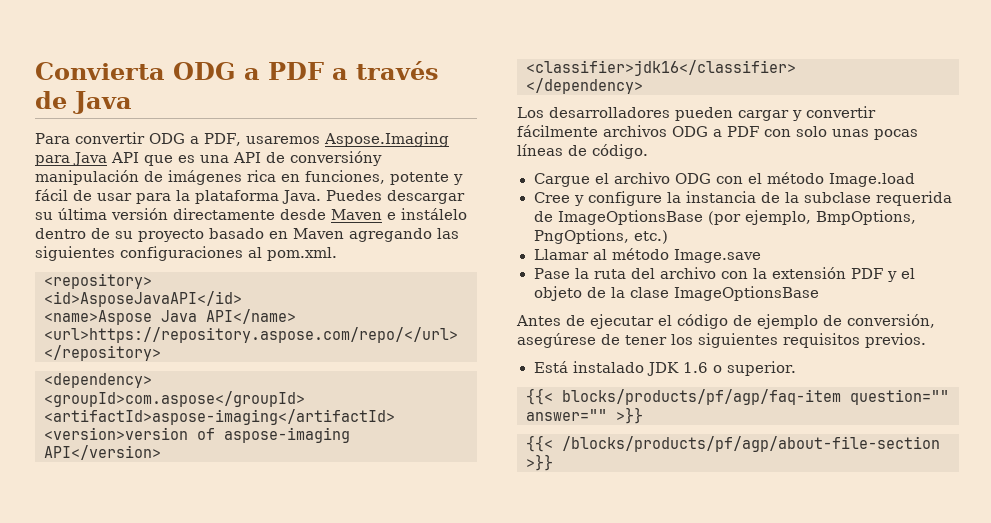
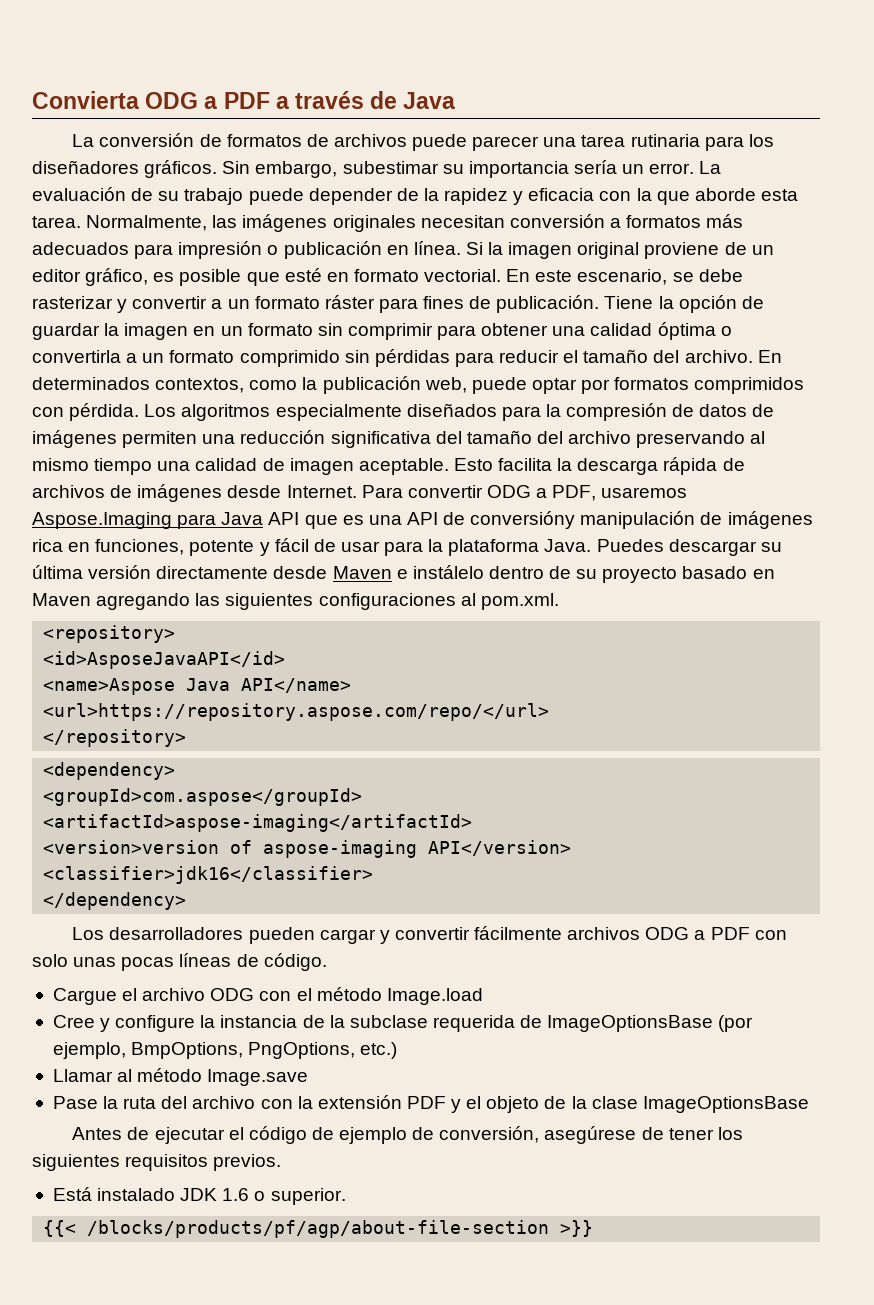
+ La conversión de formatos de archivos puede parecer una tarea rutinaria para los diseñadores gráficos. Sin embargo, subestimar su importancia sería un error. La evaluación de su trabajo puede depender de la rapidez y eficacia con la que aborde esta tarea. Normalmente, las imágenes originales necesitan conversión a formatos más adecuados para impresión o publicación en línea. Si la imagen original proviene de un editor gráfico, es posible que esté en formato vectorial. En este escenario, se debe rasterizar y convertir a un formato ráster para fines de publicación. Tiene la opción de guardar la imagen en un formato sin comprimir para obtener una calidad óptima o convertirla a un formato comprimido sin pérdidas para reducir el tamaño del archivo. En determinados contextos, como la publicación web, puede optar por formatos comprimidos con pérdida. Los algoritmos especialmente diseñados para la compresión de datos de imágenes permiten una reducción significativa del tamaño del archivo preservando al mismo tiempo una calidad de imagen aceptable. Esto facilita la descarga rápida de archivos de imágenes desde Internet.
- {{< blocks/products/pf/agp/faq-item question="" answer="" >}}

